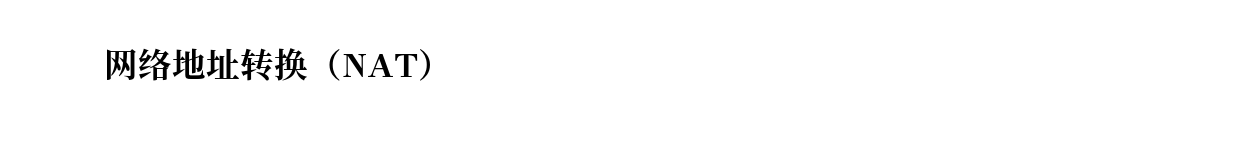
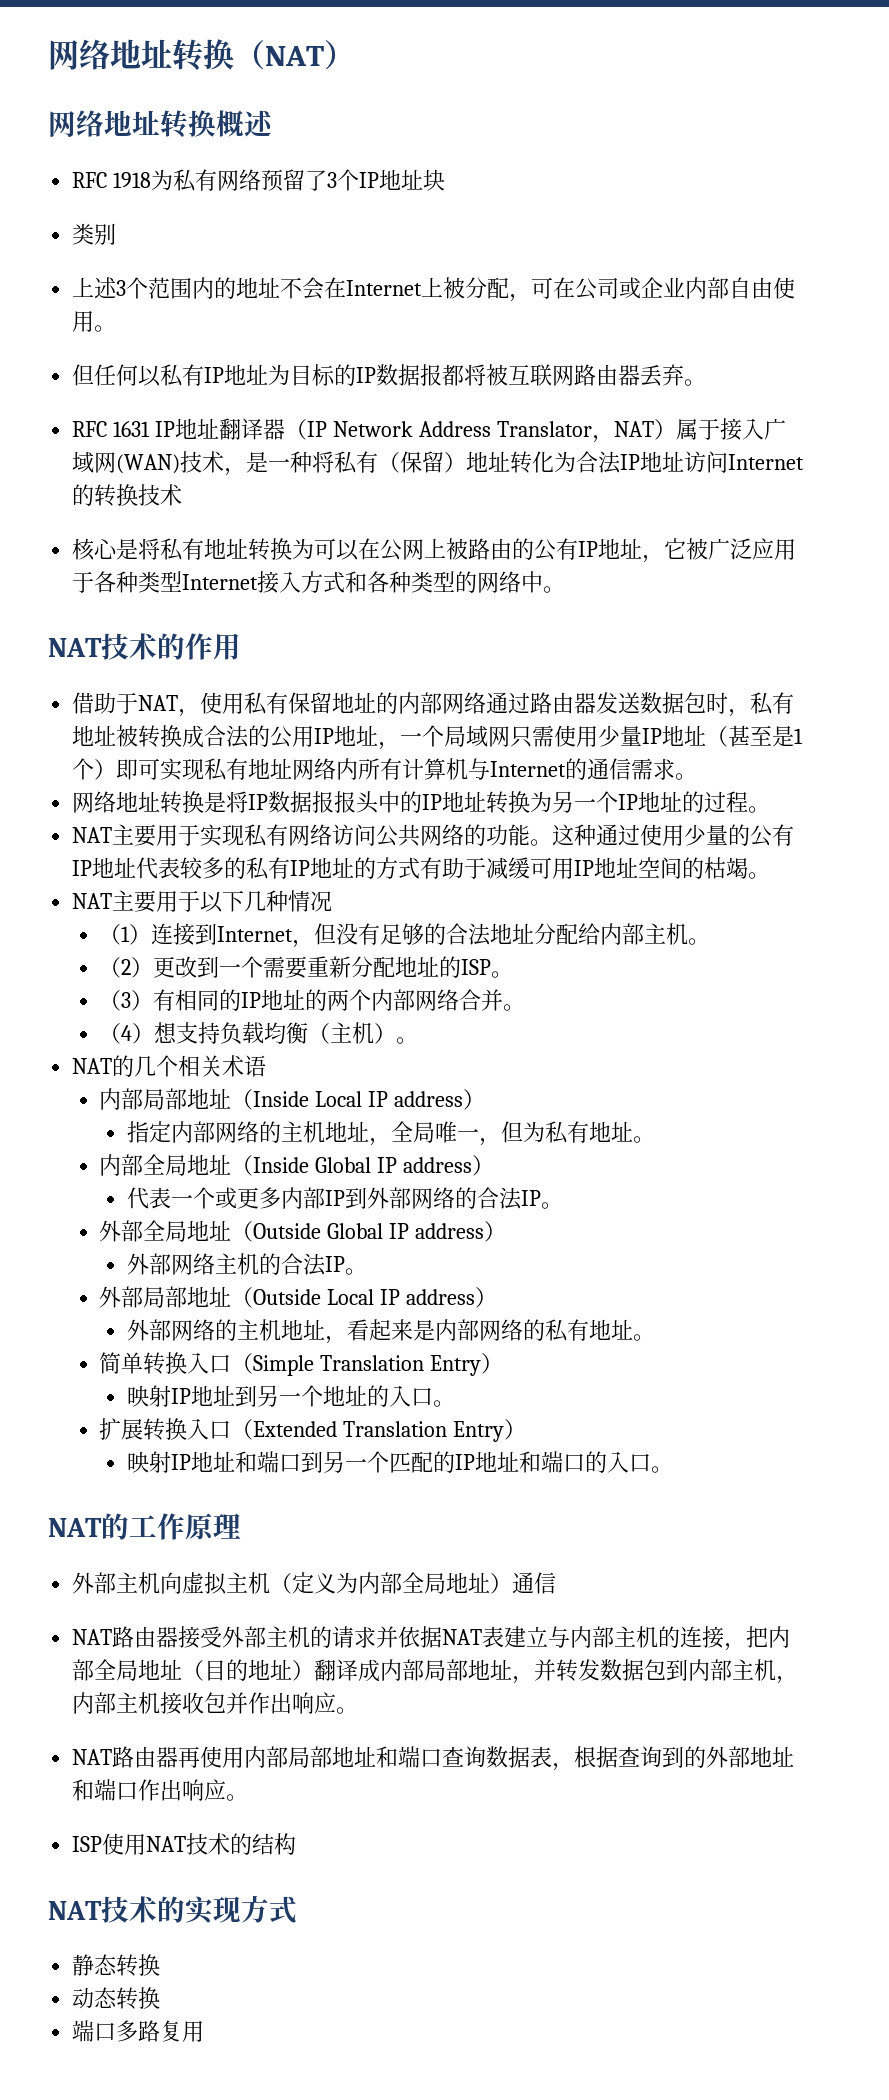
+ 网络地址转换概述
+ RFC 1918为私有网络预留了3个IP地址块
+ 类别
+ 上述3个范围内的地址不会在Internet上被分配，可在公司或企业内部自由使用。
+ 但任何以私有IP地址为目标的IP数据报都将被互联网路由器丢弃。
+ RFC 1631 IP地址翻译器（IP Network Address Translator，NAT）属于接入广域网(WAN)技术，是一种将私有（保留）地址转化为合法IP地址访问Internet的转换技术
+ 核心是将私有地址转换为可以在公网上被路由的公有IP地址，它被广泛应用于各种类型Internet接入方式和各种类型的网络中。
+ NAT技术的作用
+ 借助于NAT，使用私有保留地址的内部网络通过路由器发送数据包时，私有地址被转换成合法的公用IP地址，一个局域网只需使用少量IP地址（甚至是1个）即可实现私有地址网络内所有计算机与Internet的通信需求。
+ 网络地址转换是将IP数据报报头中的IP地址转换为另一个IP地址的过程。
+ NAT主要用于实现私有网络访问公共网络的功能。这种通过使用少量的公有IP地址代表较多的私有IP地址的方式有助于减缓可用IP地址空间的枯竭。
+ NAT主要用于以下几种情况
+ （1）连接到Internet，但没有足够的合法地址分配给内部主机。
+ （2）更改到一个需要重新分配地址的ISP。
+ （3）有相同的IP地址的两个内部网络合并。
+ （4）想支持负载均衡（主机）。
+ NAT的几个相关术语
+ 内部局部地址（Inside Local IP address）
+ 指定内部网络的主机地址，全局唯一，但为私有地址。
+ 内部全局地址（Inside Global IP address）
+ 代表一个或更多内部IP到外部网络的合法IP。
+ 外部全局地址（Outside Global IP address）
+ 外部网络主机的合法IP。
+ 外部局部地址（Outside Local IP address）
+ 外部网络的主机地址，看起来是内部网络的私有地址。
+ 简单转换入口（Simple Translation Entry）
+ 映射IP地址到另一个地址的入口。
+ 扩展转换入口（Extended Translation Entry）
+ 映射IP地址和端口到另一个匹配的IP地址和端口的入口。
+ NAT的工作原理
+ 外部主机向虚拟主机（定义为内部全局地址）通信
+ NAT路由器接受外部主机的请求并依据NAT表建立与内部主机的连接，把内部全局地址（目的地址）翻译成内部局部地址，并转发数据包到内部主机，内部主机接收包并作出响应。
+ NAT路由器再使用内部局部地址和端口查询数据表，根据查询到的外部地址和端口作出响应。
+ ISP使用NAT技术的结构
+ NAT技术的实现方式
+ 静态转换
+ 动态转换
+ 端口多路复用

